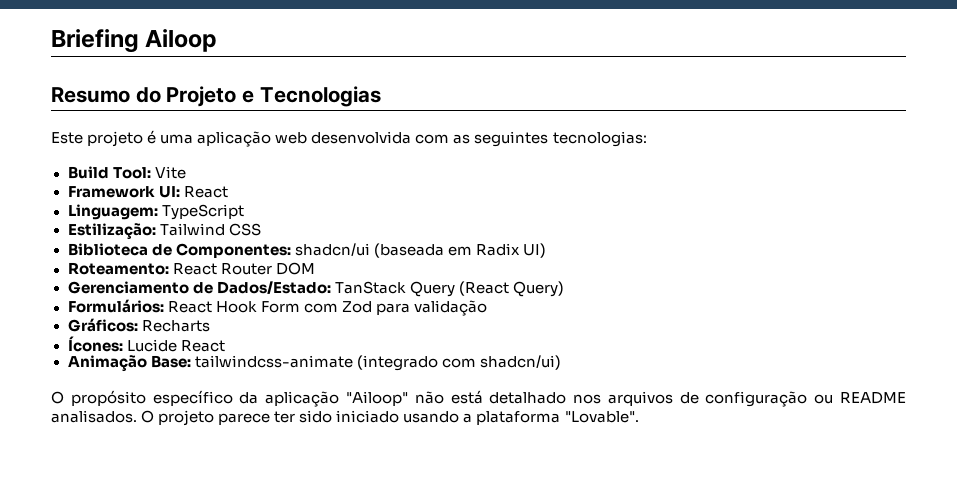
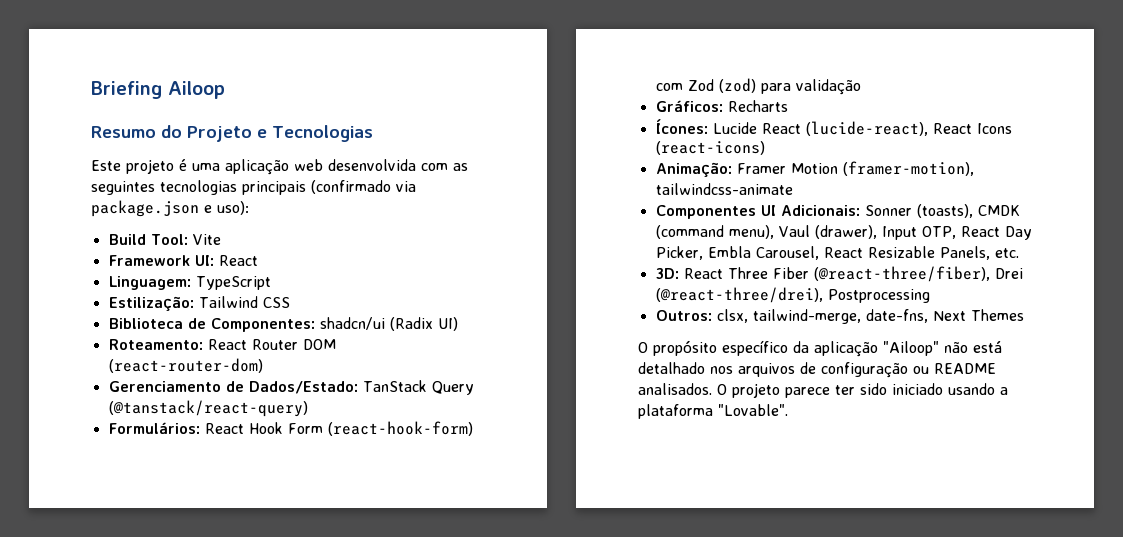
- Este projeto é uma aplicação web desenvolvida com as seguintes tecnologias:
+ Este projeto é uma aplicação web desenvolvida com as seguintes tecnologias principais (confirmado via package.json e uso):
- Biblioteca de Componentes: shadcn/ui (baseada em Radix UI)
+ Biblioteca de Componentes: shadcn/ui (Radix UI)
- Roteamento: React Router DOM
+ Roteamento: React Router DOM (react-router-dom)
- Gerenciamento de Dados/Estado: TanStack Query (React Query)
+ Gerenciamento de Dados/Estado: TanStack Query (@tanstack/react-query)
- Formulários: React Hook Form com Zod para validação
+ Formulários: React Hook Form (react-hook-form) com Zod (zod) para validação
- Ícones: Lucide React
- Animação Base: tailwindcss-animate (integrado com shadcn/ui)
+ Ícones: Lucide React (lucide-react), React Icons (react-icons)
+ Animação: Framer Motion (framer-motion), tailwindcss-animate
+ Componentes UI Adicionais: Sonner (toasts), CMDK (command menu), Vaul (drawer), Input OTP, React Day Picker, Embla Carousel, React Resizable Panels, etc.
+ 3D: React Three Fiber (@react-three/fiber), Drei (@react-three/drei), Postprocessing
+ Outros: clsx, tailwind-merge, date-fns, Next Themes

